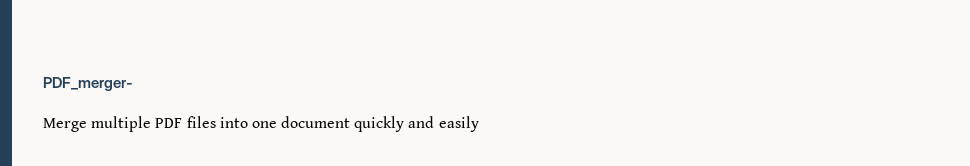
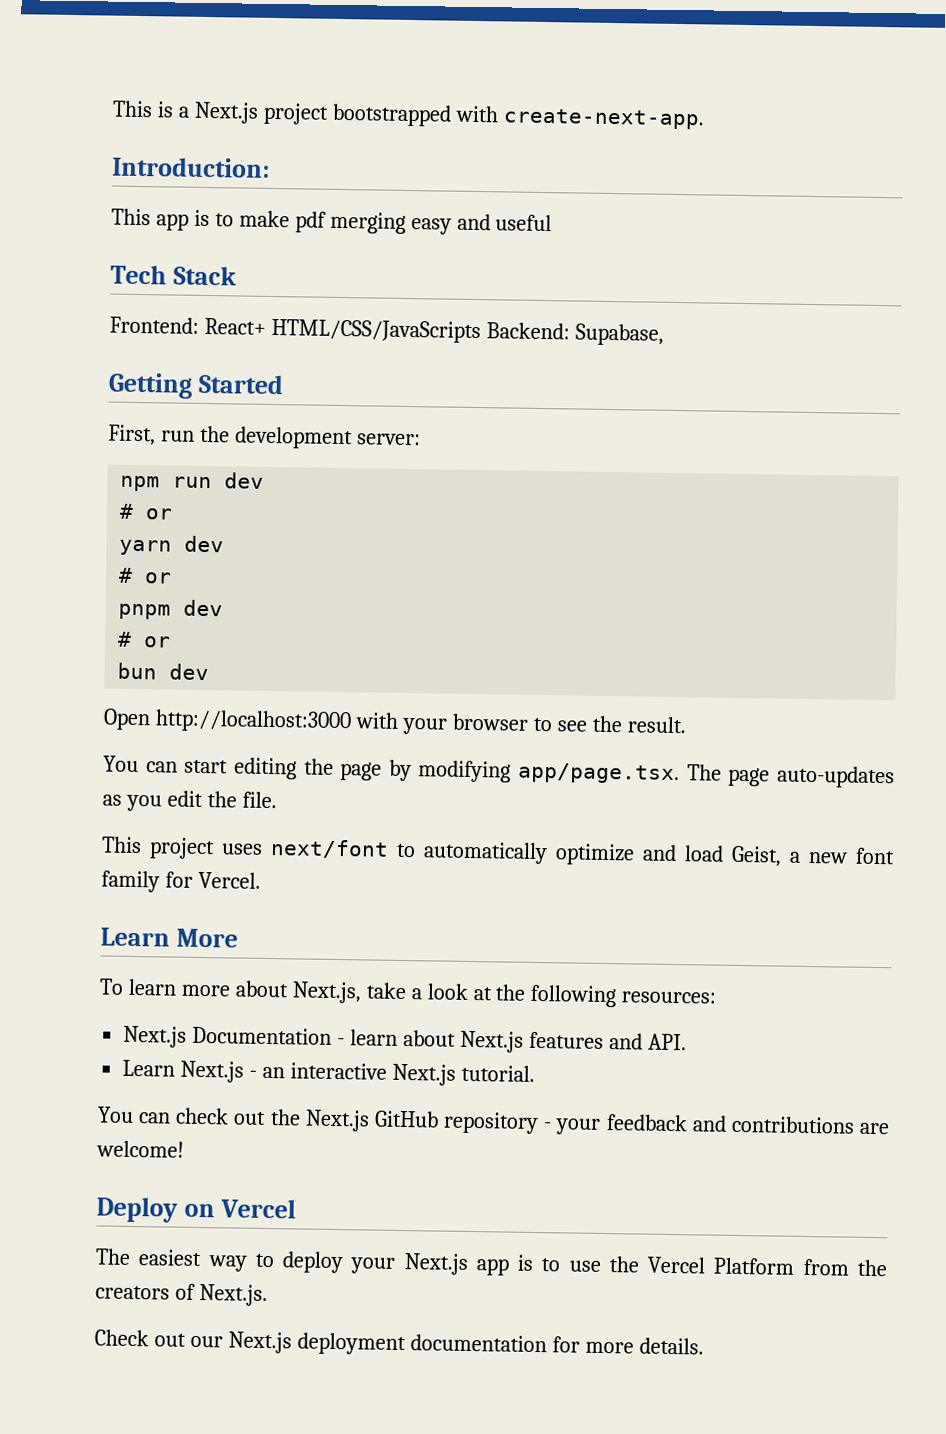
- PDF_merger-
- Merge multiple PDF files into one document quickly and easily
+ This is a Next.js project bootstrapped with create-next-app.
+ Introduction:
+ This app is to make pdf merging easy and useful
+ Tech Stack
+ Frontend: React+ HTML/CSS/JavaScripts Backend: Supabase,
+ Getting Started
+ First, run the development server:
+ npm run dev
+ # or
+ yarn dev
+ # or
+ pnpm dev
+ # or
+ bun dev
+ Open http://localhost:3000 with your browser to see the result.
+ You can start editing the page by modifying app/page.tsx. The page auto-updates as you edit the file.
+ This project uses next/font to automatically optimize and load Geist, a new font family for Vercel.
+ Learn More
+ To learn more about Next.js, take a look at the following resources:
+ Next.js Documentation - learn about Next.js features and API.
+ Learn Next.js - an interactive Next.js tutorial.
+ You can check out the Next.js GitHub repository - your feedback and contributions are welcome!
+ Deploy on Vercel
+ The easiest way to deploy your Next.js app is to use the Vercel Platform from the creators of Next.js.
+ Check out our Next.js deployment documentation for more details.

